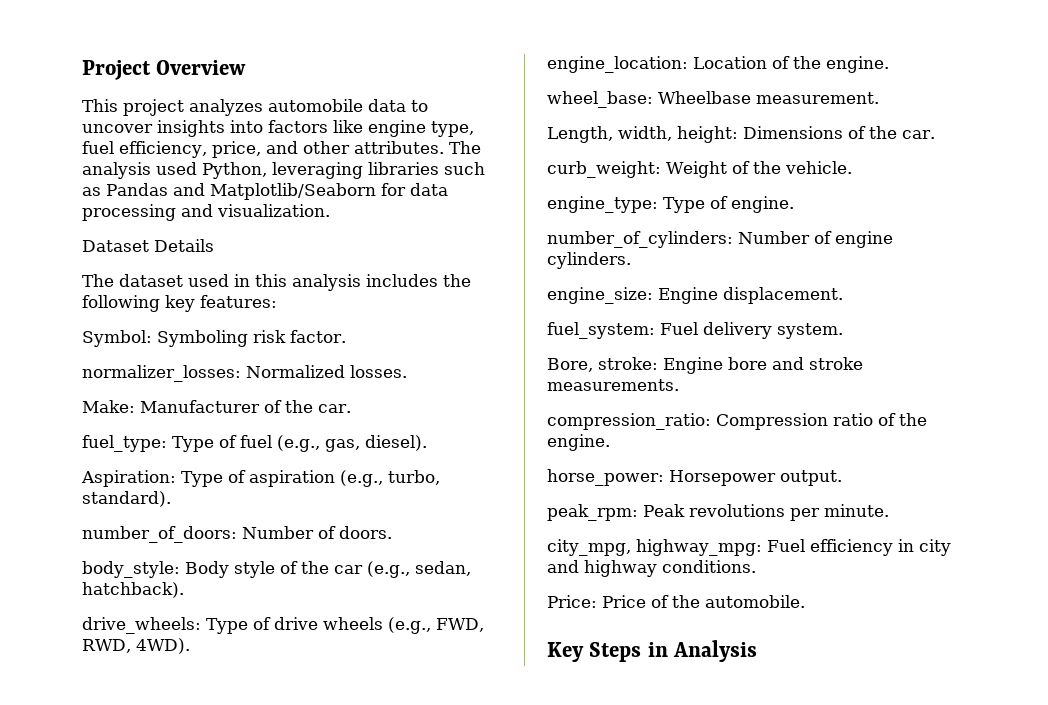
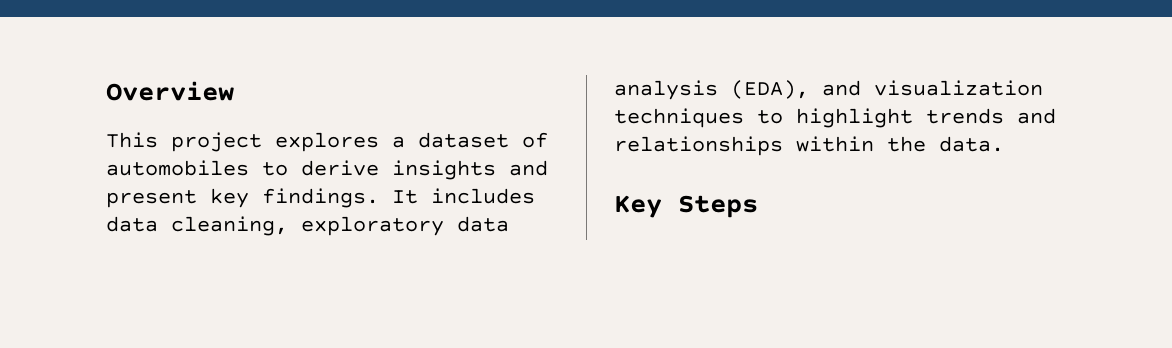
- Project Overview
+ Overview
- This project analyzes automobile data to uncover insights into factors like engine type, fuel efficiency, price, and other attributes. The analysis used Python, leveraging libraries such as Pandas and Matplotlib/Seaborn for data processing and visualization.
- Dataset Details
- The dataset used in this analysis includes the following key features:
- Symbol: Symboling risk factor.
- normalizer_losses: Normalized losses.
- Make: Manufacturer of the car.
- fuel_type: Type of fuel (e.g., gas, diesel).
- Aspiration: Type of aspiration (e.g., turbo, standard).
- number_of_doors: Number of doors.
- body_style: Body style of the car (e.g., sedan, hatchback).
- drive_wheels: Type of drive wheels (e.g., FWD, RWD, 4WD).
- engine_location: Location of the engine.
- wheel_base: Wheelbase measurement.
- Length, width, height: Dimensions of the car.
- curb_weight: Weight of the vehicle.
- engine_type: Type of engine.
- number_of_cylinders: Number of engine cylinders.
- engine_size: Engine displacement.
- fuel_system: Fuel delivery system.
- Bore, stroke: Engine bore and stroke measurements.
- compression_ratio: Compression ratio of the engine.
- horse_power: Horsepower output.
- peak_rpm: Peak revolutions per minute.
- city_mpg, highway_mpg: Fuel efficiency in city and highway conditions.
- Price: Price of the automobile.
+ This project explores a dataset of automobiles to derive insights and present key findings. It includes data cleaning, exploratory data analysis (EDA), and visualization techniques to highlight trends and relationships within the data.
- Key Steps in Analysis
+ Key Steps

